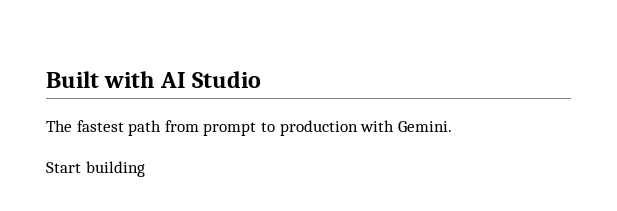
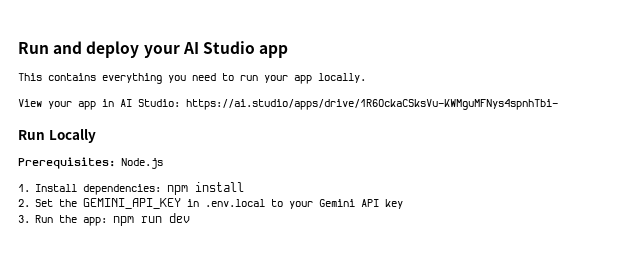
- Built with AI Studio
- The fastest path from prompt to production with Gemini.
- Start building
+ Run and deploy your AI Studio app
+ This contains everything you need to run your app locally.
+ View your app in AI Studio: https://ai.studio/apps/drive/1R6OckaCSksVu-KWMguMFNys4spnhTbi-
+ Run Locally
+ Prerequisites: Node.js
+ 1. Install dependencies: npm install
+ 2. Set the GEMINI_API_KEY in .env.local to your Gemini API key
+ 3. Run the app: npm run dev

